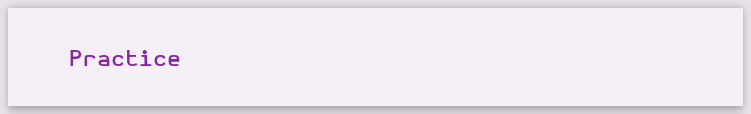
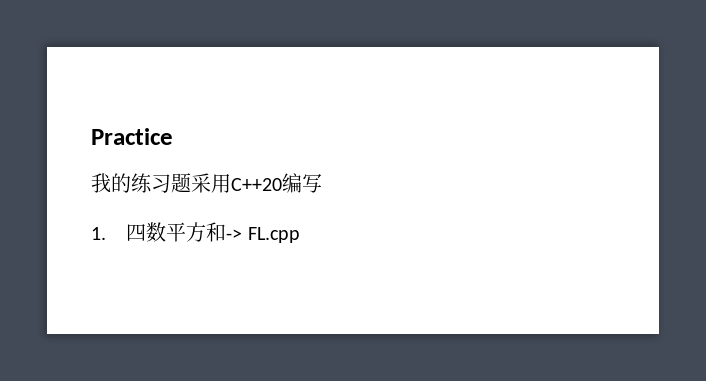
+ 我的练习题采用C++20编写
+ 1.四数平方和-> FL.cpp

